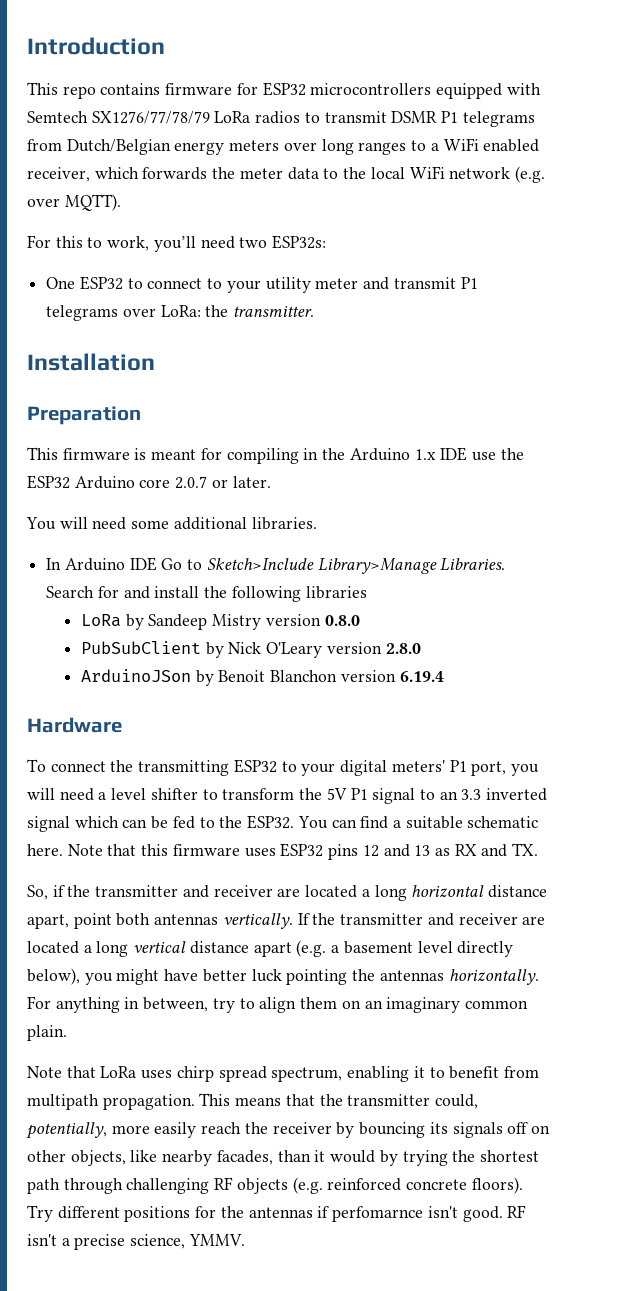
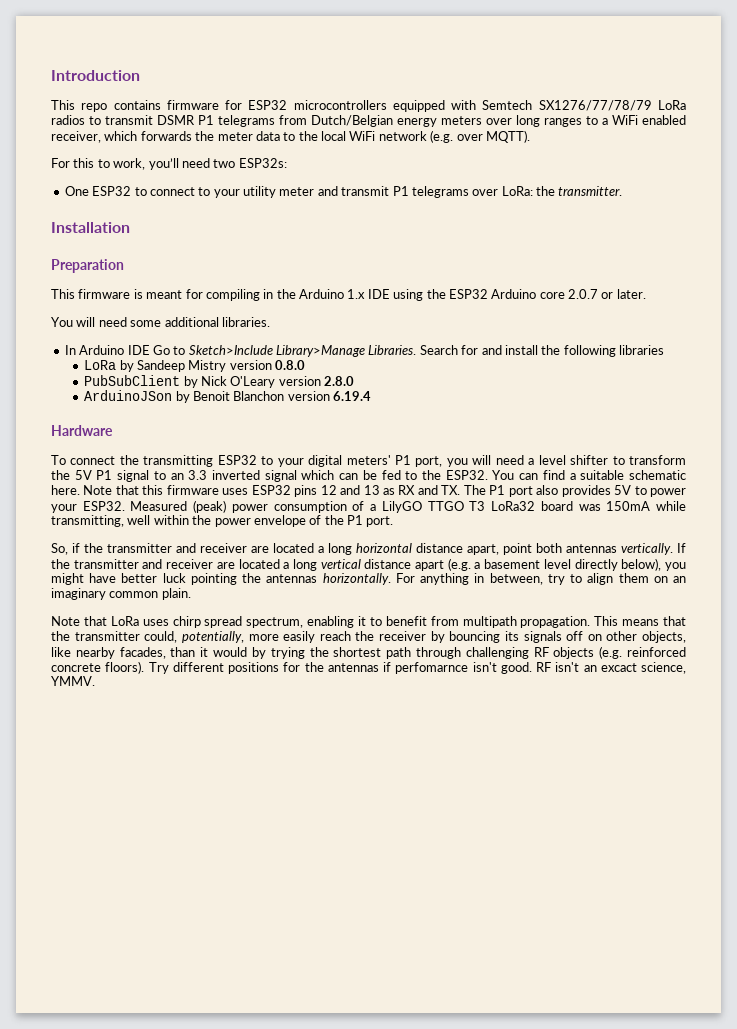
- This firmware is meant for compiling in the Arduino 1.x IDE use the ESP32 Arduino core 2.0.7 or later.
+ This firmware is meant for compiling in the Arduino 1.x IDE using the ESP32 Arduino core 2.0.7 or later.
- Note that this firmware uses ESP32 pins 12 and 13 as RX and TX.
+ Note that this firmware uses ESP32 pins 12 and 13 as RX and TX. The P1 port also provides 5V to power your ESP32. Measured (peak) power consumption of a LilyGO TTGO T3 LoRa32 board was 150mA while transmitting, well within the power envelope of the P1 port.
- RF isn't a precise science, YMMV.
+ RF isn't an excact science, YMMV.

